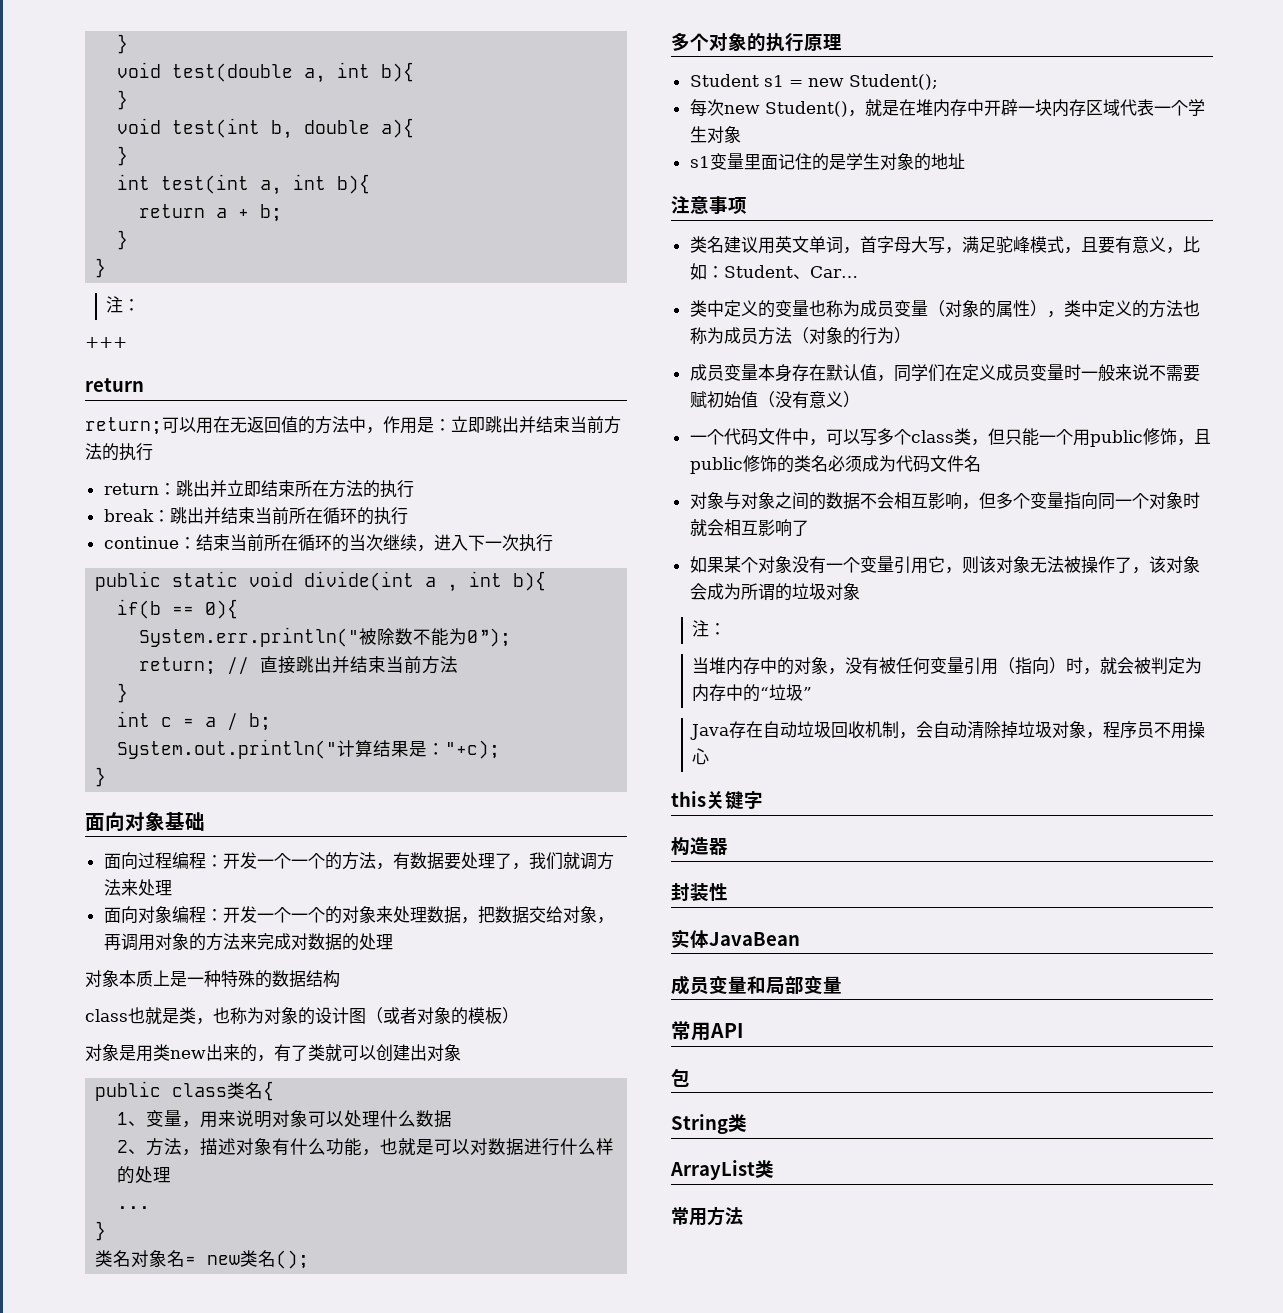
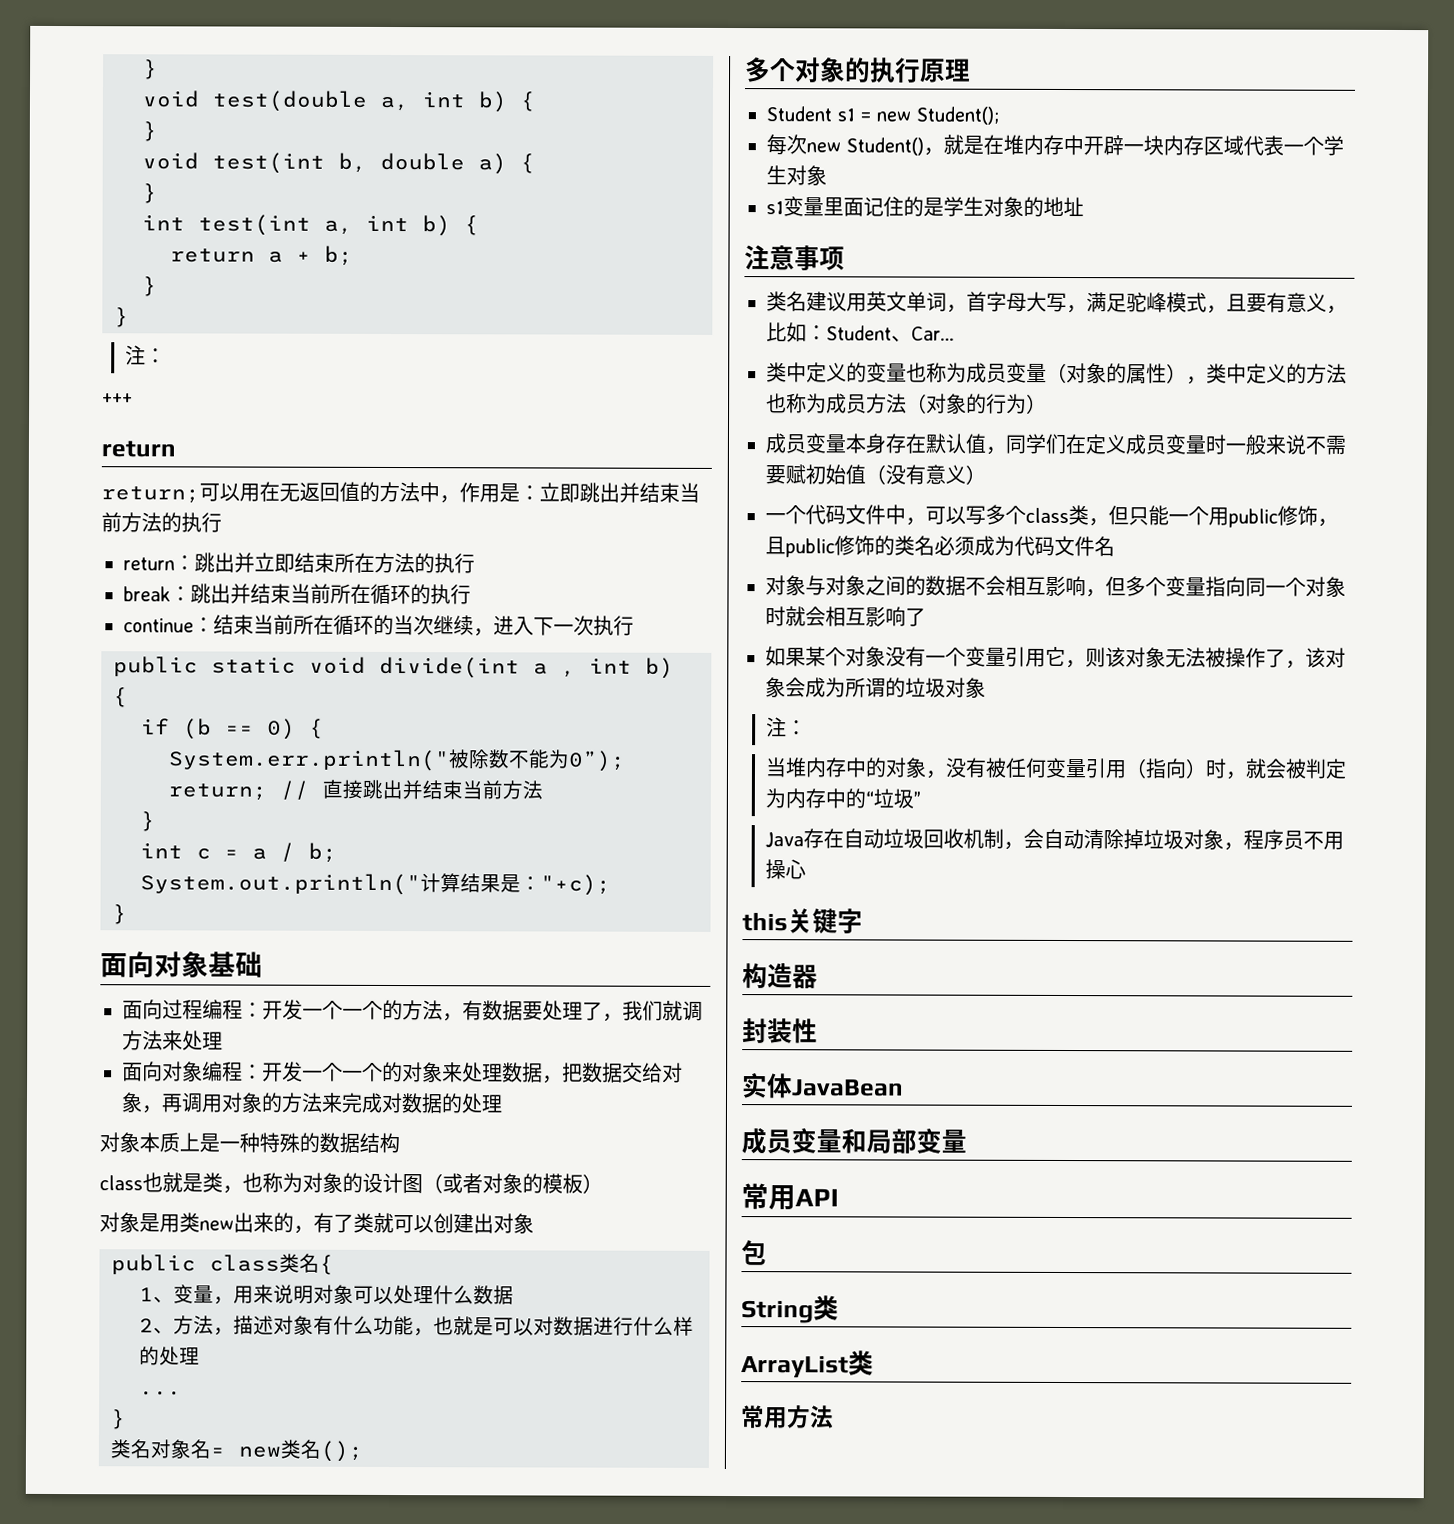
- void test(double a, int b){
+ void test(double a, int b) {
- void test(int b, double a){
+ void test(int b, double a) {
- int test(int a, int b){
+ int test(int a, int b) {
- public static void divide(int a , int b){
- if(b == 0){
+ public static void divide(int a , int b) {
+ if (b == 0) {

